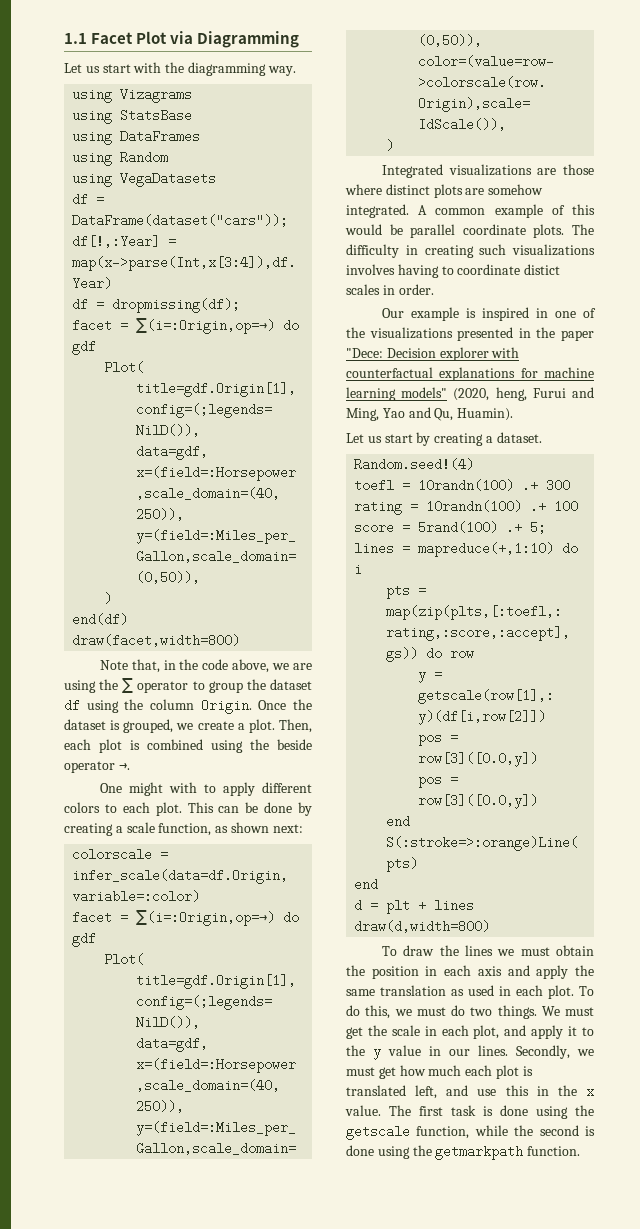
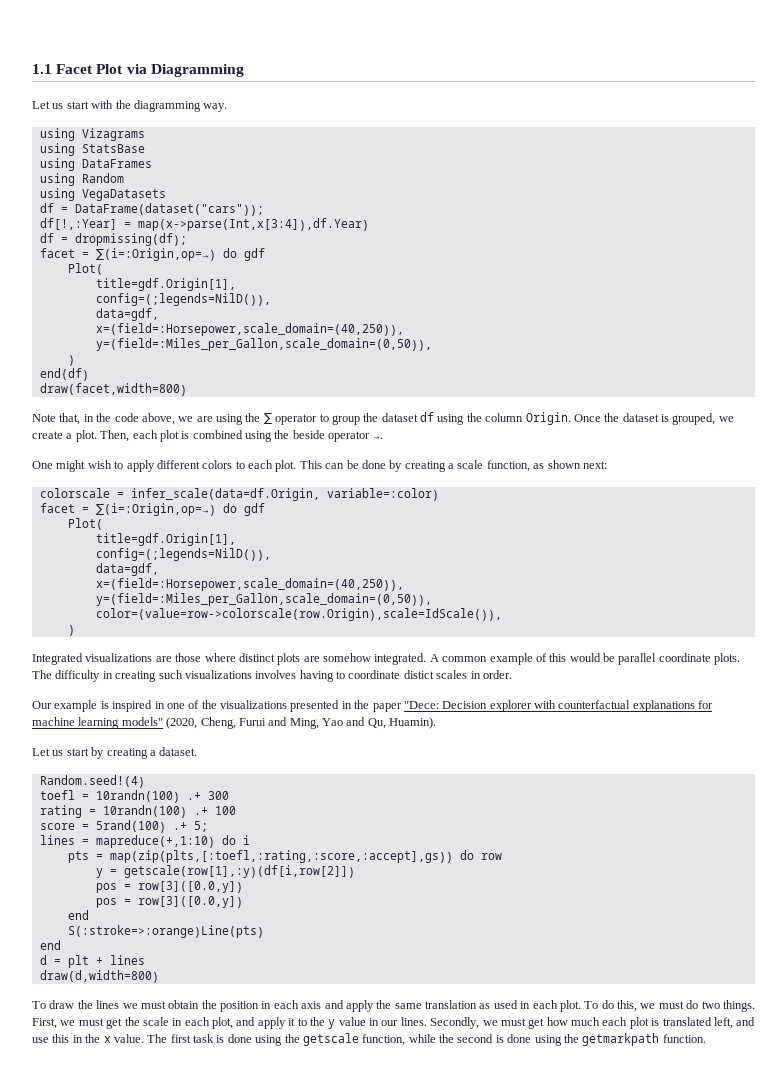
- One might with to apply different colors to each plot.
+ One might wish to apply different colors to each plot.
- Our example is inspired in one of the visualizations presented in the paper "Dece: Decision explorer with counterfactual explanations for machine learning models" (2020, heng, Furui and Ming, Yao and Qu, Huamin).
+ Our example is inspired in one of the visualizations presented in the paper "Dece: Decision explorer with counterfactual explanations for machine learning models" (2020, Cheng, Furui and Ming, Yao and Qu, Huamin).
- We must get the scale in each plot, and apply it to the y value in our lines.
+ First, we must get the scale in each plot, and apply it to the y value in our lines.

